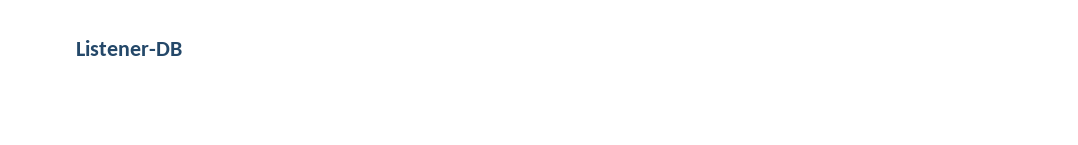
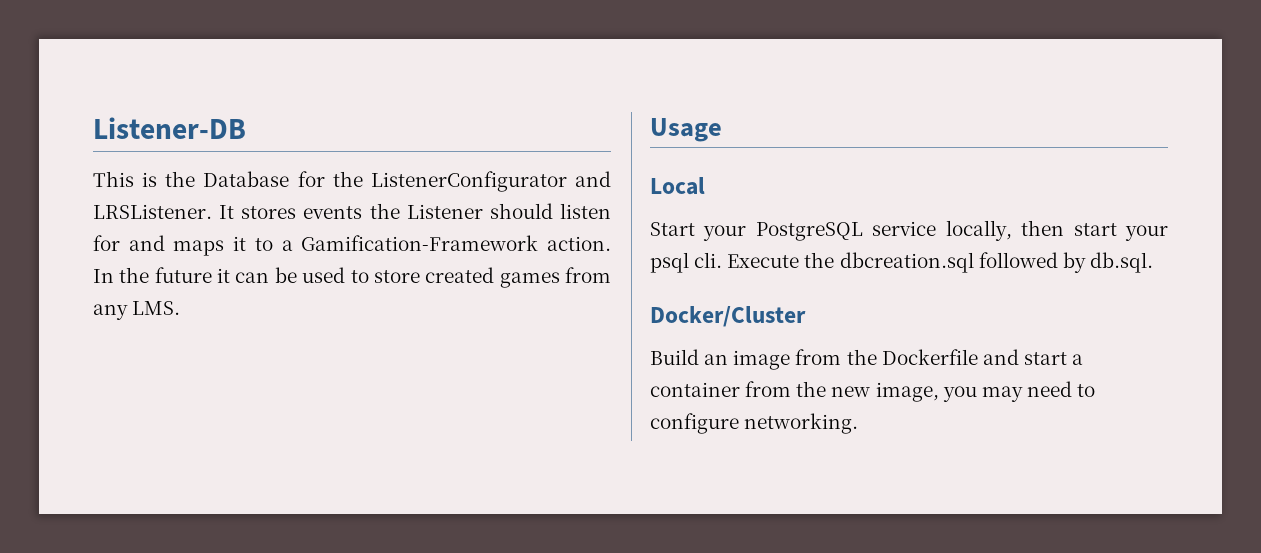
+ This is the Database for the ListenerConfigurator and LRSListener. It stores events the Listener should listen for and maps it to a Gamification-Framework action. In the future it can be used to store created games from any LMS.
+ Usage
+ Local
+ Start your PostgreSQL service locally, then start your psql cli. Execute the dbcreation.sql followed by db.sql.
+ Docker/Cluster
+ Build an image from the Dockerfile and start a container from the new image, you may need to configure networking.

